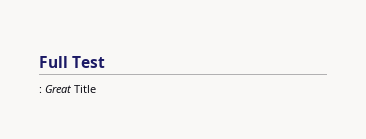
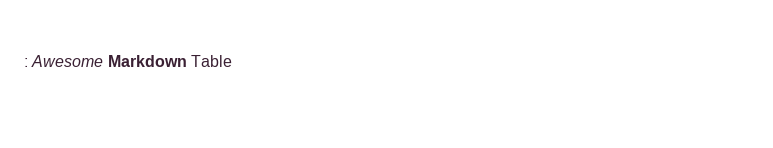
- Full Test
- : Great Title
+ : Awesome Markdown Table

